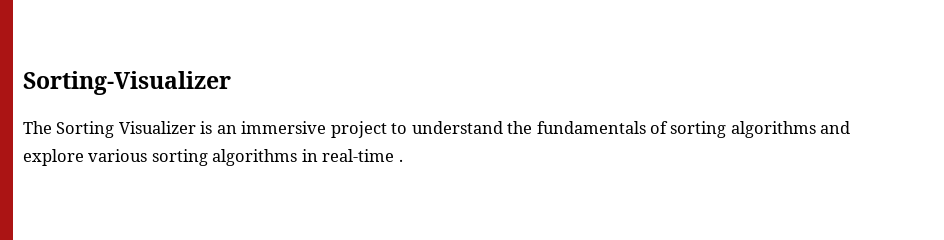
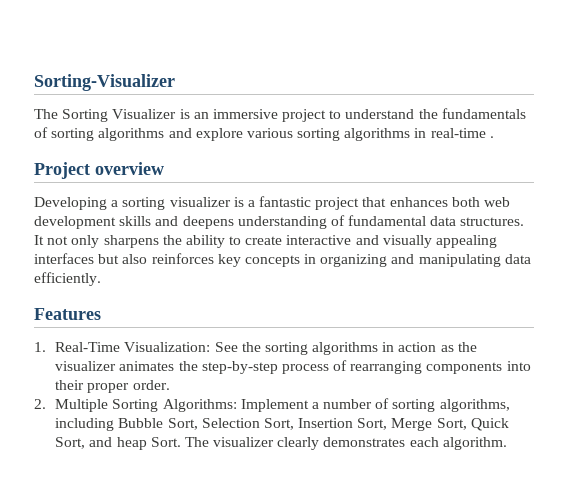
+ Project overview
+ Developing a sorting visualizer is a fantastic project that enhances both web development skills and deepens understanding of fundamental data structures. It not only sharpens the ability to create interactive and visually appealing interfaces but also reinforces key concepts in organizing and manipulating data efficiently.
+ Features
+ 1. Real-Time Visualization: See the sorting algorithms in action as the visualizer animates the step-by-step process of rearranging components into their proper order.
+ 2. Multiple Sorting Algorithms: Implement a number of sorting algorithms, including Bubble Sort, Selection Sort, Insertion Sort, Merge Sort, Quick Sort, and heap Sort. The visualizer clearly demonstrates each algorithm.

